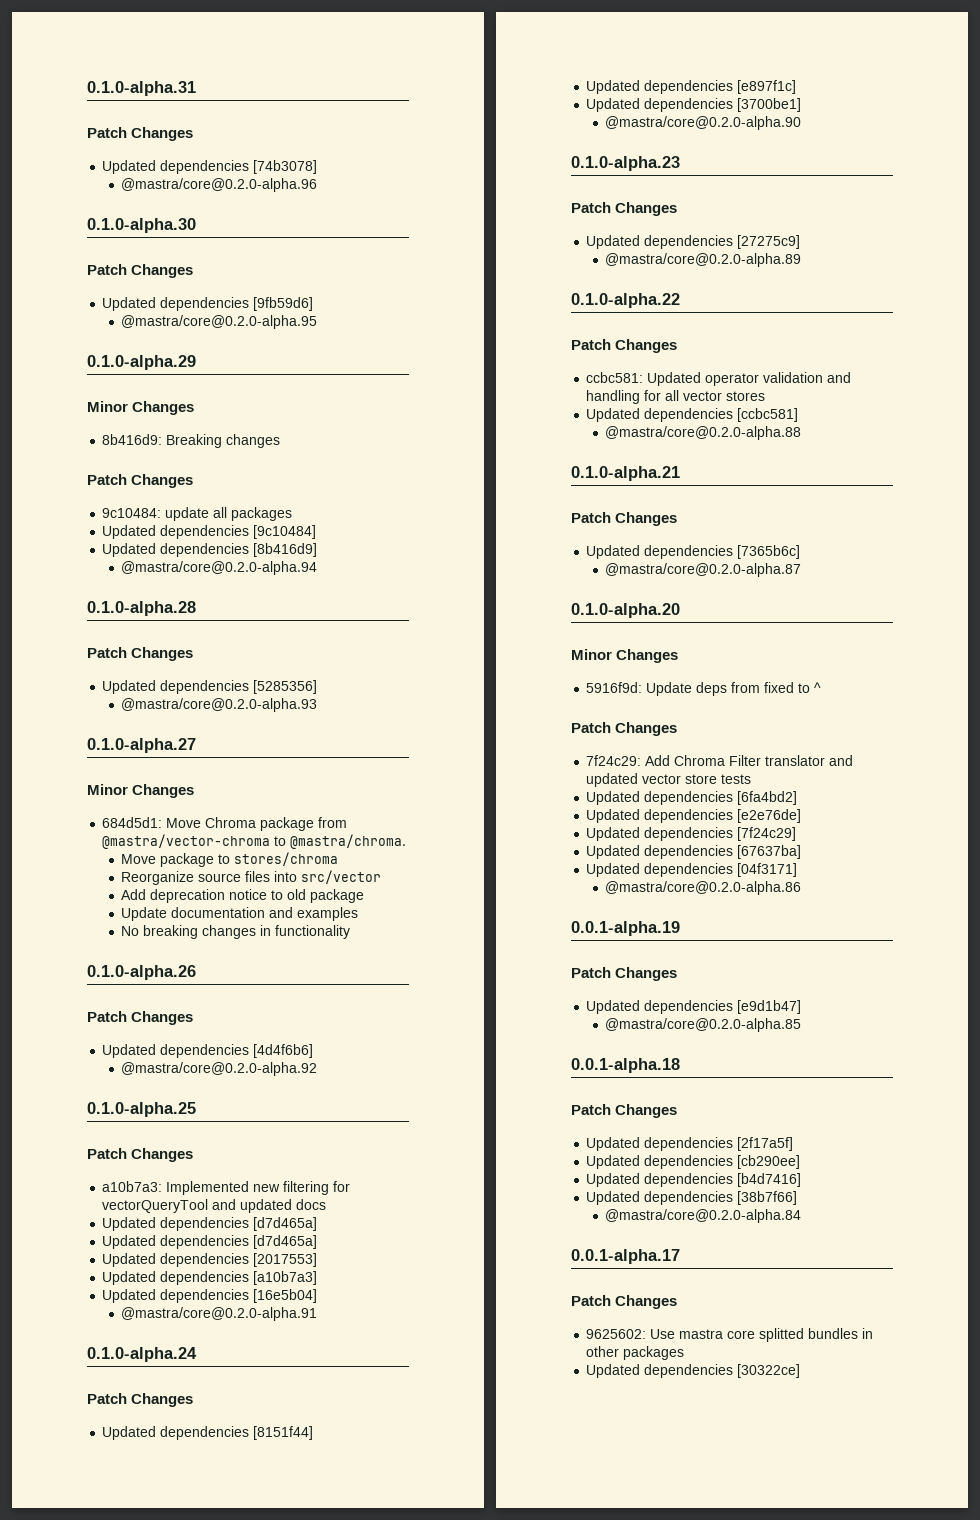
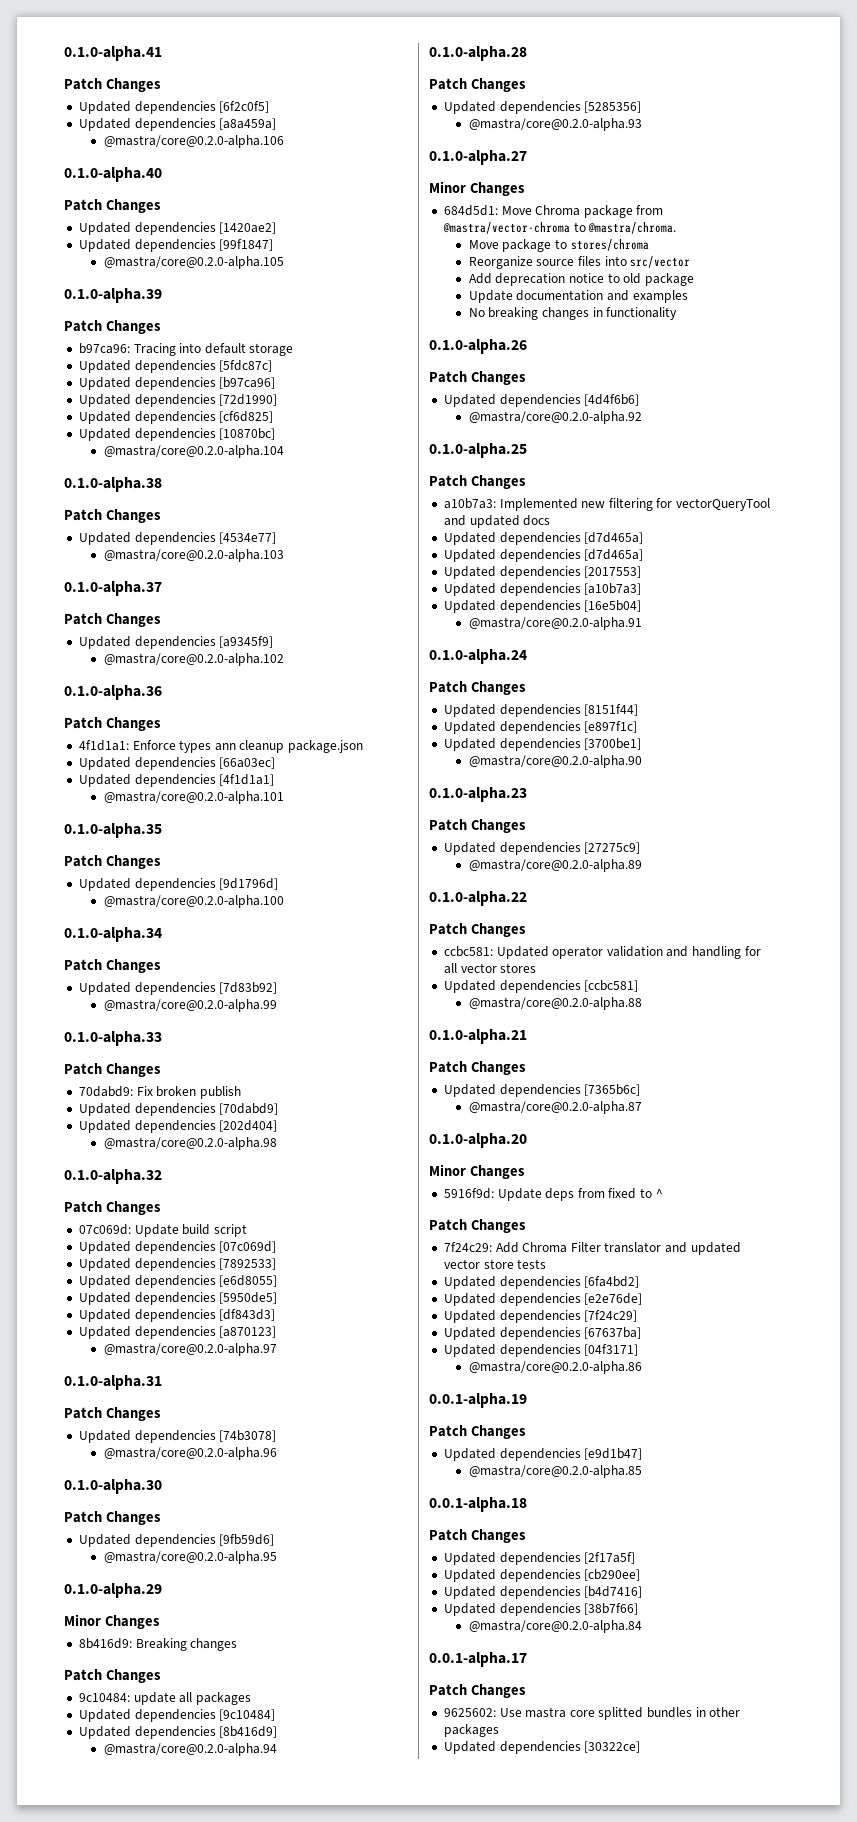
+ 0.1.0-alpha.41
+ Patch Changes
+ Updated dependencies [6f2c0f5]
+ Updated dependencies [a8a459a]
+ @mastra/core@0.2.0-alpha.106
+ 0.1.0-alpha.40
+ Patch Changes
+ Updated dependencies [1420ae2]
+ Updated dependencies [99f1847]
+ @mastra/core@0.2.0-alpha.105
+ 0.1.0-alpha.39
+ Patch Changes
+ b97ca96: Tracing into default storage
+ Updated dependencies [5fdc87c]
+ Updated dependencies [b97ca96]
+ Updated dependencies [72d1990]
+ Updated dependencies [cf6d825]
+ Updated dependencies [10870bc]
+ @mastra/core@0.2.0-alpha.104
+ 0.1.0-alpha.38
+ Patch Changes
+ Updated dependencies [4534e77]
+ @mastra/core@0.2.0-alpha.103
+ 0.1.0-alpha.37
+ Patch Changes
+ Updated dependencies [a9345f9]
+ @mastra/core@0.2.0-alpha.102
+ 0.1.0-alpha.36
+ Patch Changes
+ 4f1d1a1: Enforce types ann cleanup package.json
+ Updated dependencies [66a03ec]
+ Updated dependencies [4f1d1a1]
+ @mastra/core@0.2.0-alpha.101
+ 0.1.0-alpha.35
+ Patch Changes
+ Updated dependencies [9d1796d]
+ @mastra/core@0.2.0-alpha.100
+ 0.1.0-alpha.34
+ Patch Changes
+ Updated dependencies [7d83b92]
+ @mastra/core@0.2.0-alpha.99
+ 0.1.0-alpha.33
+ Patch Changes
+ 70dabd9: Fix broken publish
+ Updated dependencies [70dabd9]
+ Updated dependencies [202d404]
+ @mastra/core@0.2.0-alpha.98
+ 0.1.0-alpha.32
+ Patch Changes
+ 07c069d: Update build script
+ Updated dependencies [07c069d]
+ Updated dependencies [7892533]
+ Updated dependencies [e6d8055]
+ Updated dependencies [5950de5]
+ Updated dependencies [df843d3]
+ Updated dependencies [a870123]
+ @mastra/core@0.2.0-alpha.97

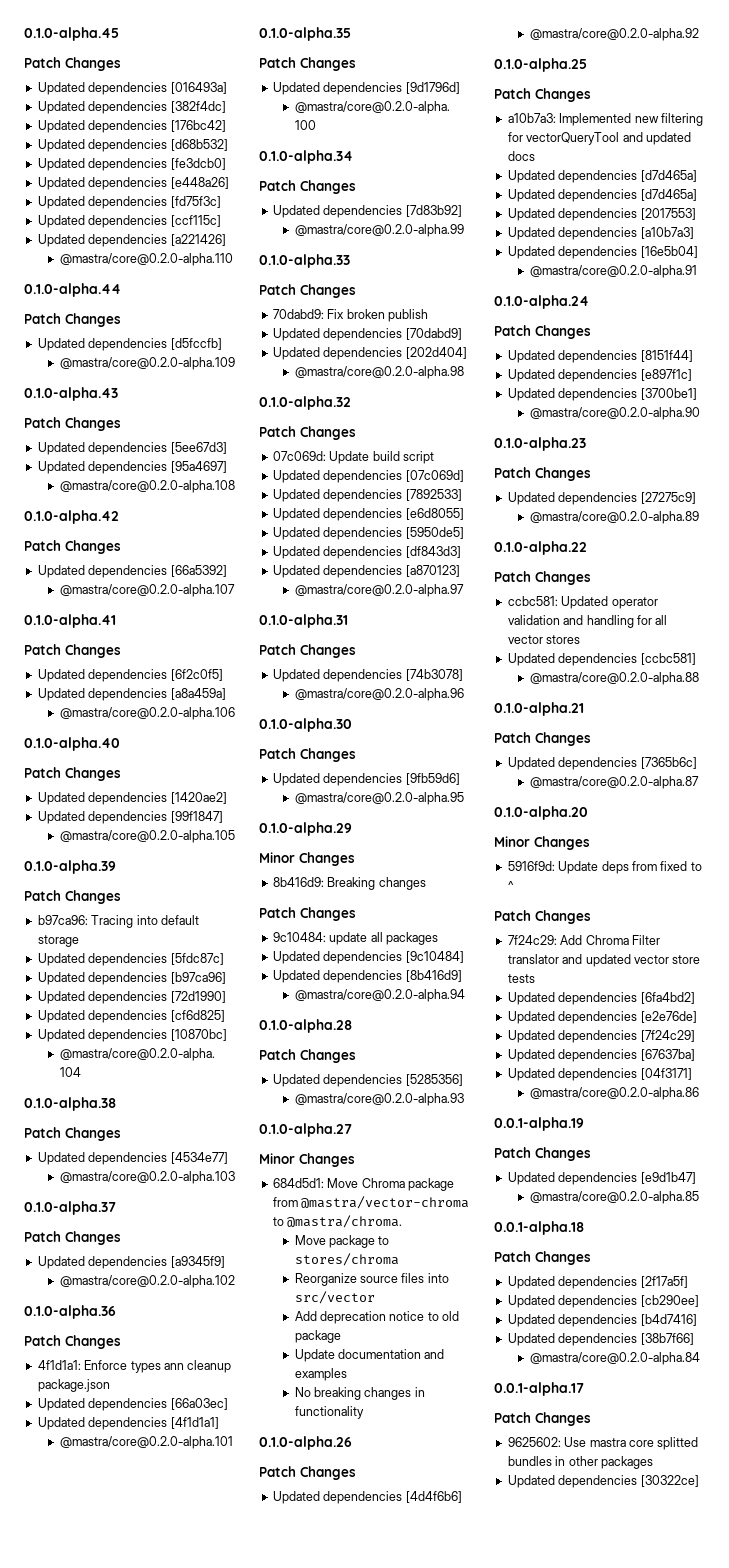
+ 0.1.0-alpha.45
+ Patch Changes
+ Updated dependencies [016493a]
+ Updated dependencies [382f4dc]
+ Updated dependencies [176bc42]
+ Updated dependencies [d68b532]
+ Updated dependencies [fe3dcb0]
+ Updated dependencies [e448a26]
+ Updated dependencies [fd75f3c]
+ Updated dependencies [ccf115c]
+ Updated dependencies [a221426]
+ @mastra/core@0.2.0-alpha.110
+ 0.1.0-alpha.44
+ Patch Changes
+ Updated dependencies [d5fccfb]
+ @mastra/core@0.2.0-alpha.109
+ 0.1.0-alpha.43
+ Patch Changes
+ Updated dependencies [5ee67d3]
+ Updated dependencies [95a4697]
+ @mastra/core@0.2.0-alpha.108
+ 0.1.0-alpha.42
+ Patch Changes
+ Updated dependencies [66a5392]
+ @mastra/core@0.2.0-alpha.107

